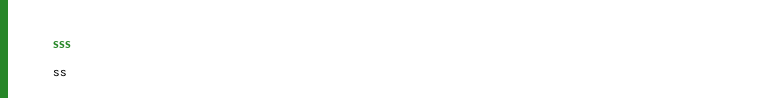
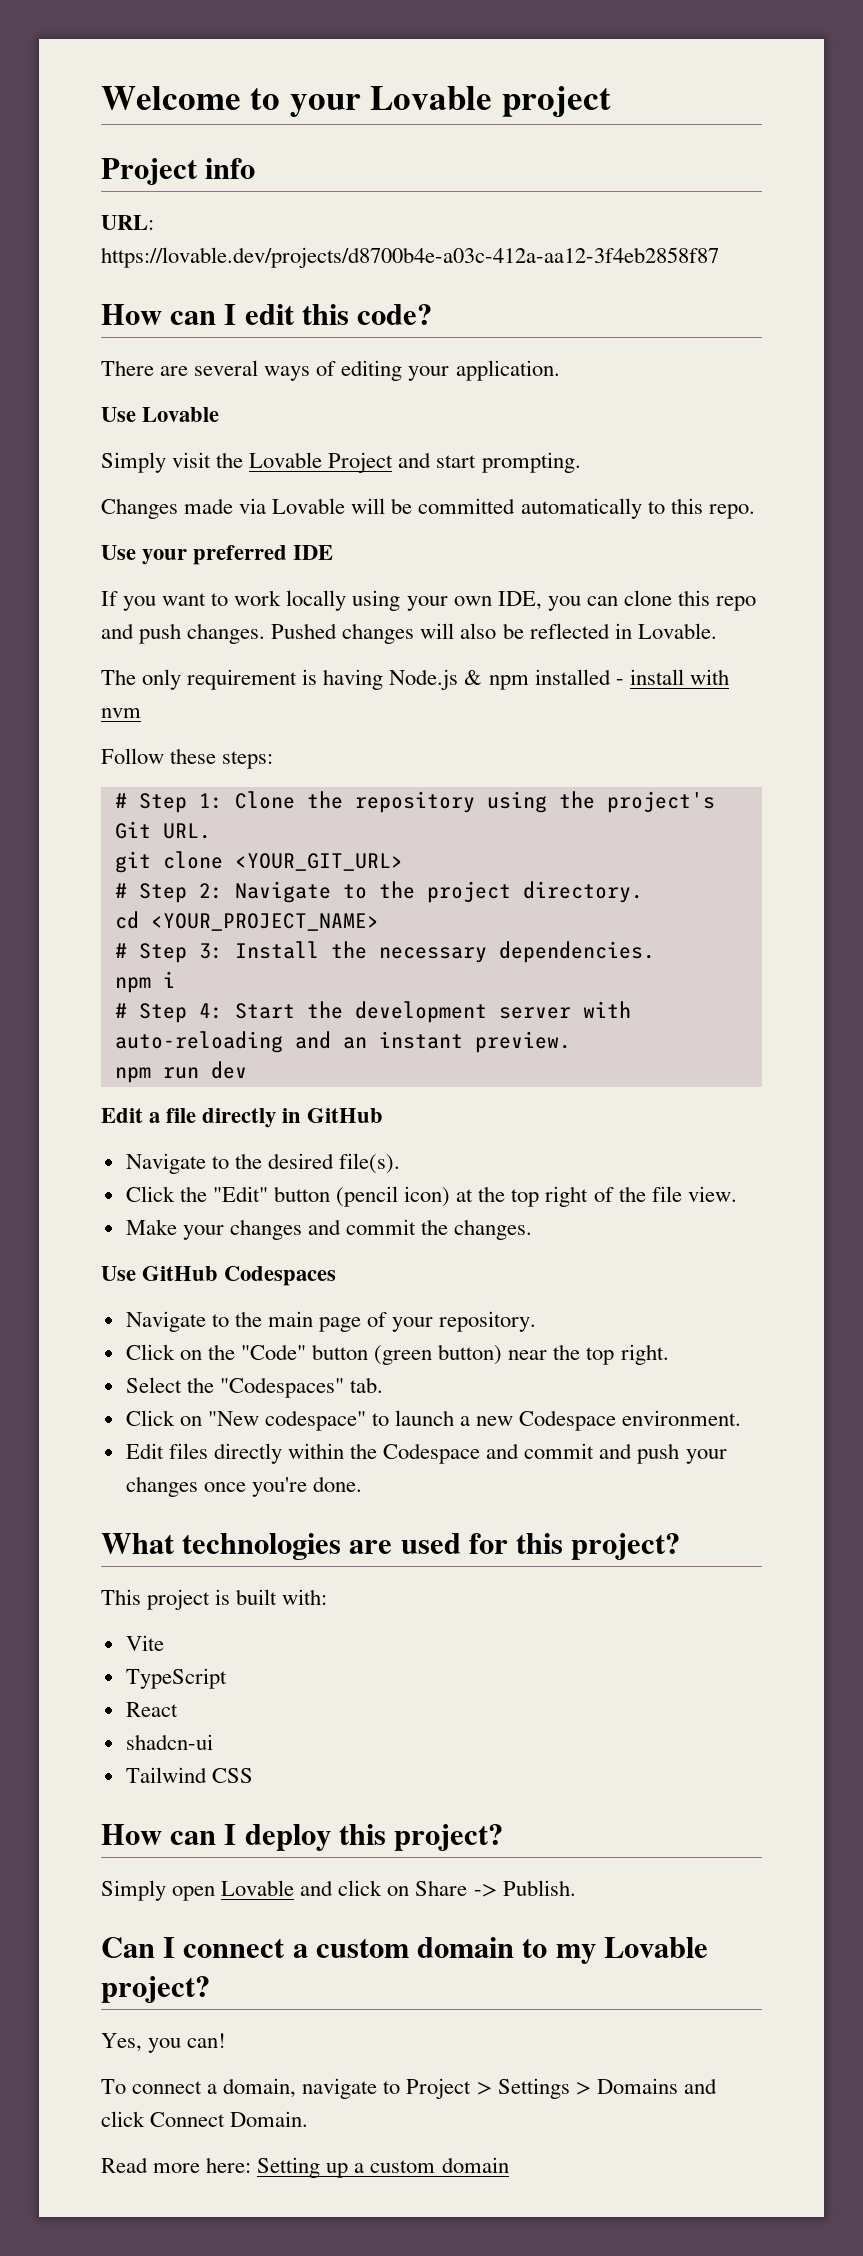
- sss
- ss
+ Welcome to your Lovable project
+ Project info
+ URL: https://lovable.dev/projects/d8700b4e-a03c-412a-aa12-3f4eb2858f87
+ How can I edit this code?
+ There are several ways of editing your application.
+ Use Lovable
+ Simply visit the Lovable Project and start prompting.
+ Changes made via Lovable will be committed automatically to this repo.
+ Use your preferred IDE
+ If you want to work locally using your own IDE, you can clone this repo and push changes. Pushed changes will also be reflected in Lovable.
+ The only requirement is having Node.js & npm installed - install with nvm
+ Follow these steps:
+ # Step 1: Clone the repository using the project's Git URL.
+ git clone <YOUR_GIT_URL>
+ # Step 2: Navigate to the project directory.
+ cd <YOUR_PROJECT_NAME>
+ # Step 3: Install the necessary dependencies.
+ npm i
+ # Step 4: Start the development server with auto-reloading and an instant preview.
+ npm run dev
+ Edit a file directly in GitHub
+ Navigate to the desired file(s).
+ Click the "Edit" button (pencil icon) at the top right of the file view.
+ Make your changes and commit the changes.
+ Use GitHub Codespaces
+ Navigate to the main page of your repository.
+ Click on the "Code" button (green button) near the top right.
+ Select the "Codespaces" tab.
+ Click on "New codespace" to launch a new Codespace environment.
+ Edit files directly within the Codespace and commit and push your changes once you're done.
+ What technologies are used for this project?
+ This project is built with:
+ Vite
+ TypeScript
+ React
+ shadcn-ui
+ Tailwind CSS
+ How can I deploy this project?
+ Simply open Lovable and click on Share -> Publish.
+ Can I connect a custom domain to my Lovable project?
+ Yes, you can!
+ To connect a domain, navigate to Project > Settings > Domains and click Connect Domain.
+ Read more here: Setting up a custom domain

